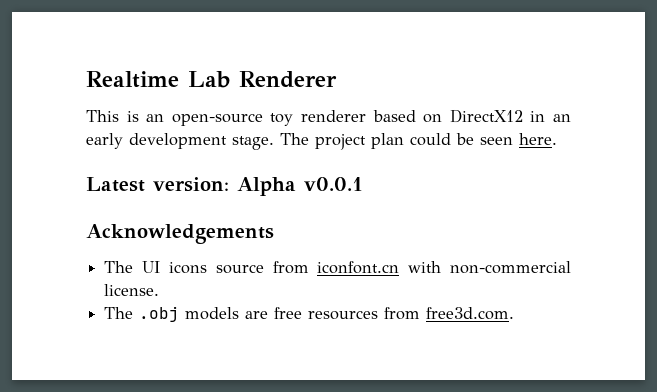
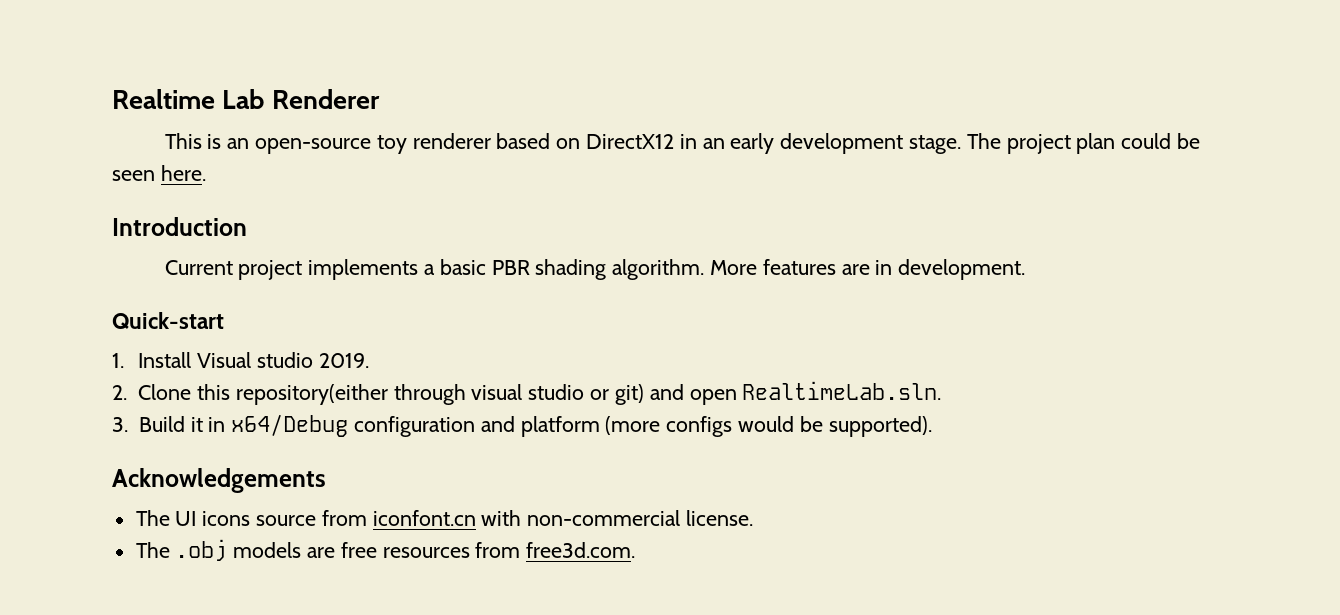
- Latest version: Alpha v0.0.1
+ Introduction
+ Current project implements a basic PBR shading algorithm. More features are in development.
+ Quick-start
+ 1. Install Visual studio 2019.
+ 2. Clone this repository(either through visual studio or git) and open RealtimeLab.sln.
+ 3. Build it in x64/Debug configuration and platform (more configs would be supported).

